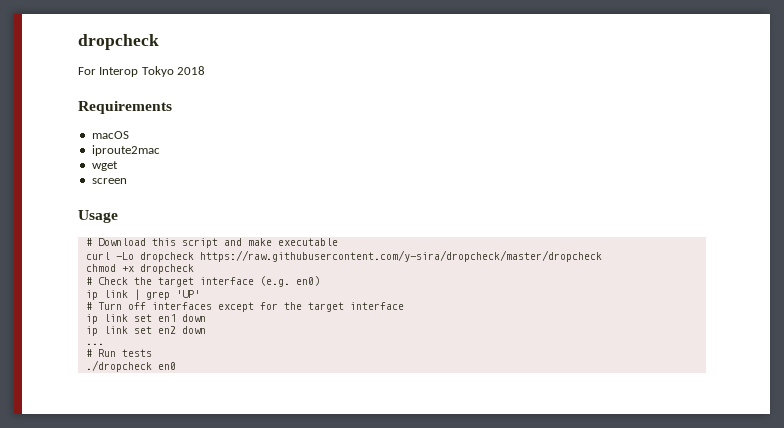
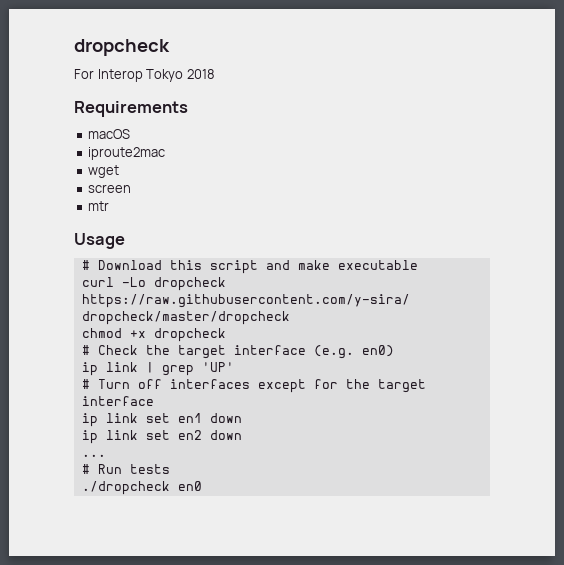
+ mtr

